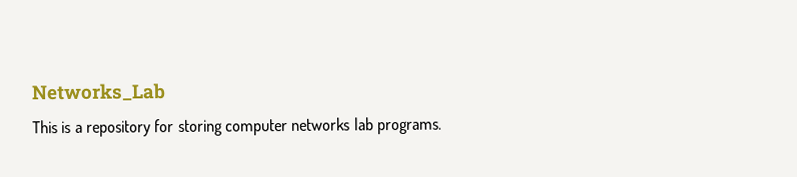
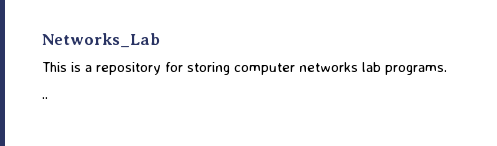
+ ..

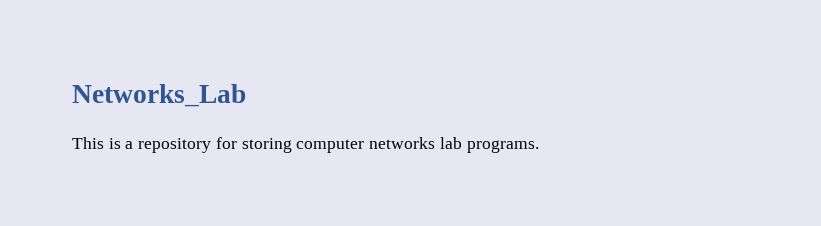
- ..

